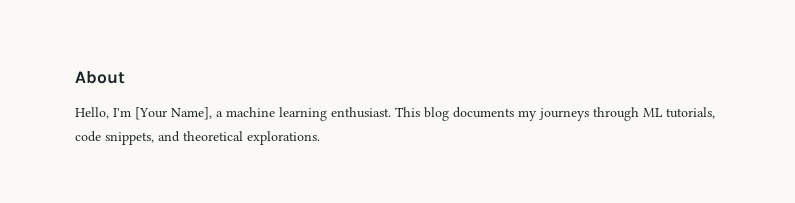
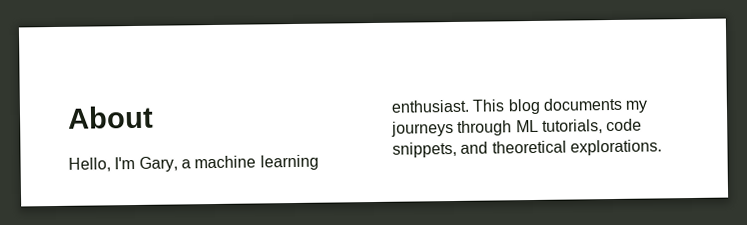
- Hello, I'm [Your Name], a machine learning enthusiast.
+ Hello, I'm Gary, a machine learning enthusiast.

